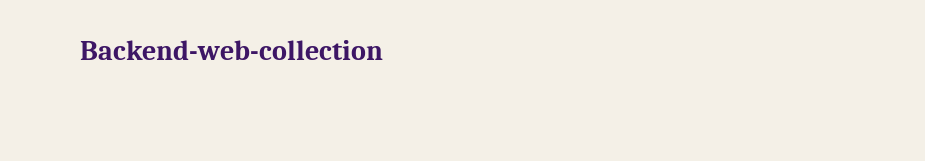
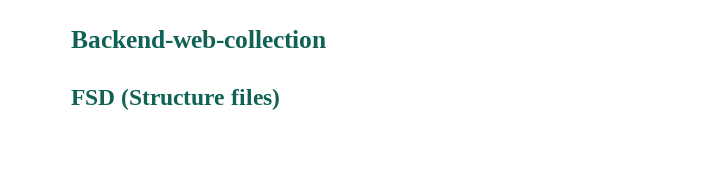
+ FSD (Structure files)

